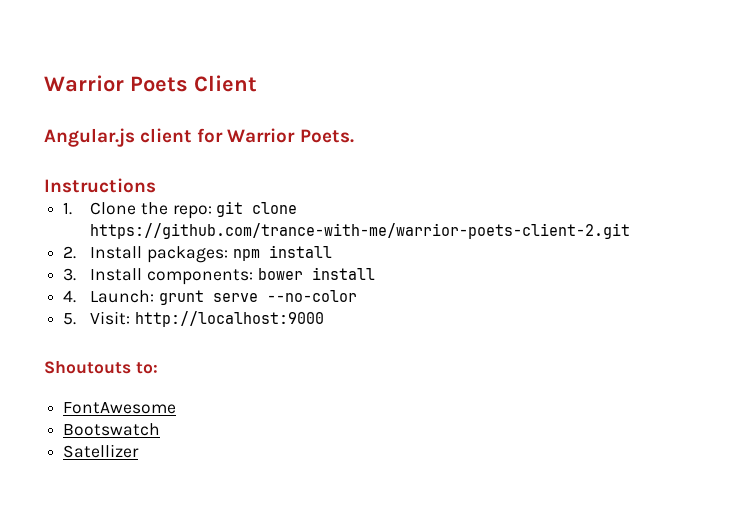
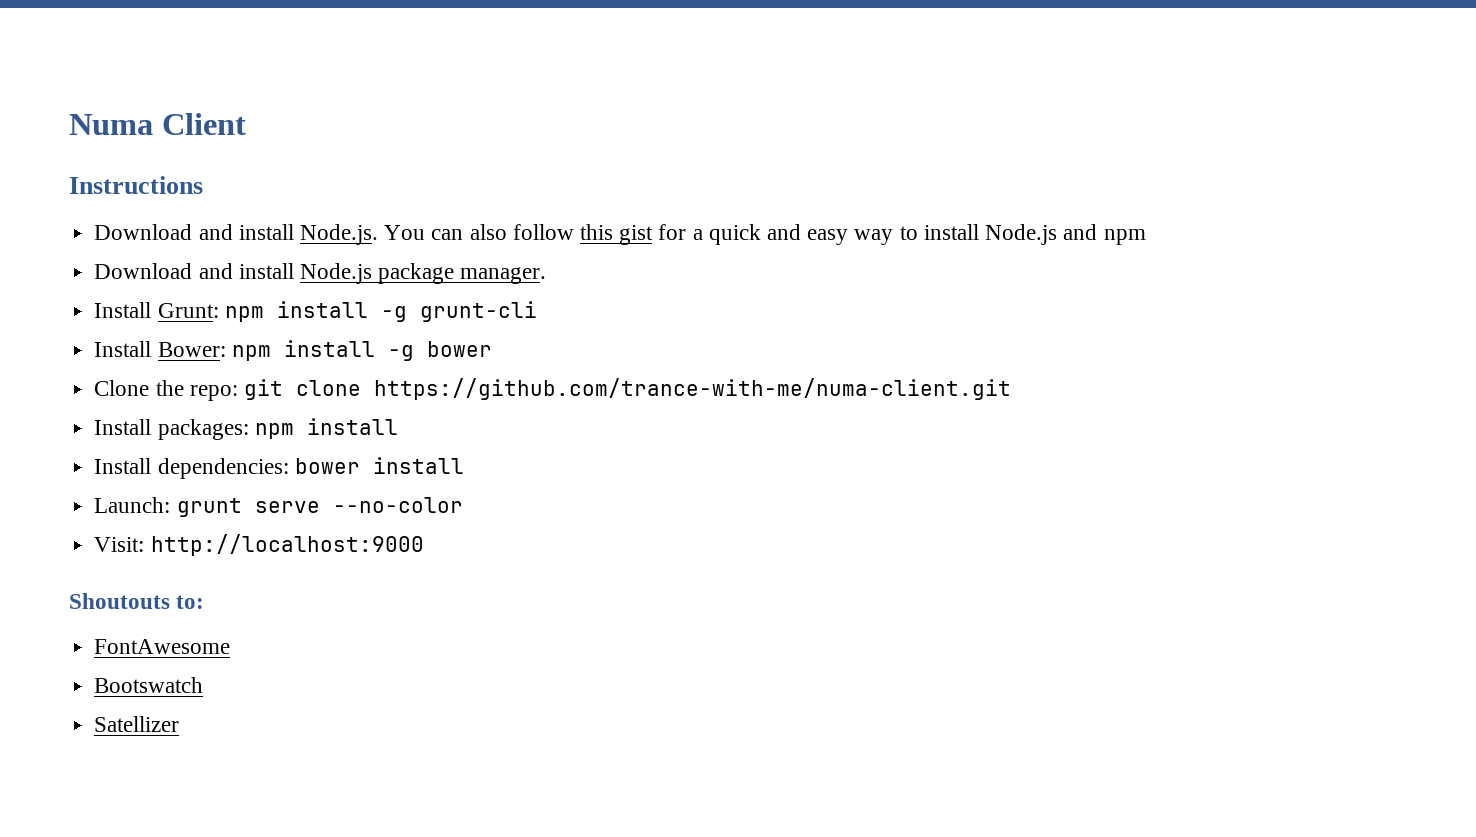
- Warrior Poets Client
+ Numa Client
- Angular.js client for Warrior Poets.
  Instructions
- 1. Clone the repo: git clone https://github.com/trance-with-me/warrior-poets-client-2.git
- 2. Install packages: npm install
+ Download and install Node.js. You can also follow this gist for a quick and easy way to install Node.js and npm
+ Download and install Node.js package manager.
+ Install Grunt: npm install -g grunt-cli
+ Install Bower: npm install -g bower
+ Clone the repo: git clone https://github.com/trance-with-me/numa-client.git
+ Install packages: npm install
- 3. Install components: bower install
+ Install dependencies: bower install
- 4. Launch: grunt serve --no-color
+ Launch: grunt serve --no-color
- 5. Visit: http://localhost:9000
+ Visit: http://localhost:9000

